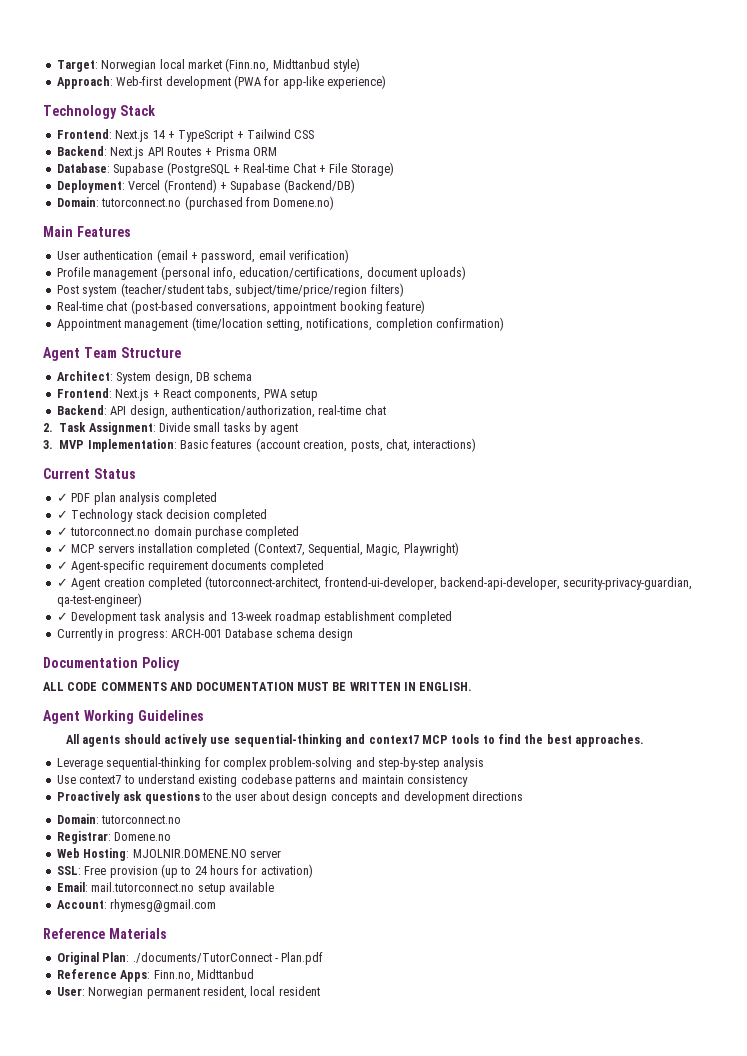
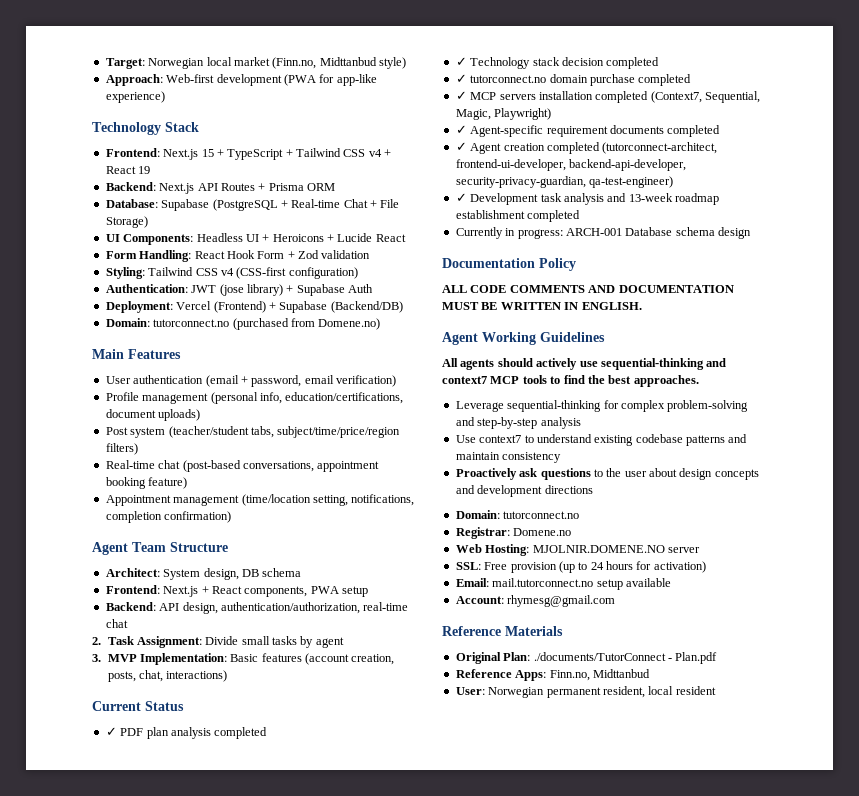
- Frontend: Next.js 14 + TypeScript + Tailwind CSS
+ Frontend: Next.js 15 + TypeScript + Tailwind CSS v4 + React 19
+ UI Components: Headless UI + Heroicons + Lucide React
+ Form Handling: React Hook Form + Zod validation
+ Styling: Tailwind CSS v4 (CSS-first configuration)
+ Authentication: JWT (jose library) + Supabase Auth

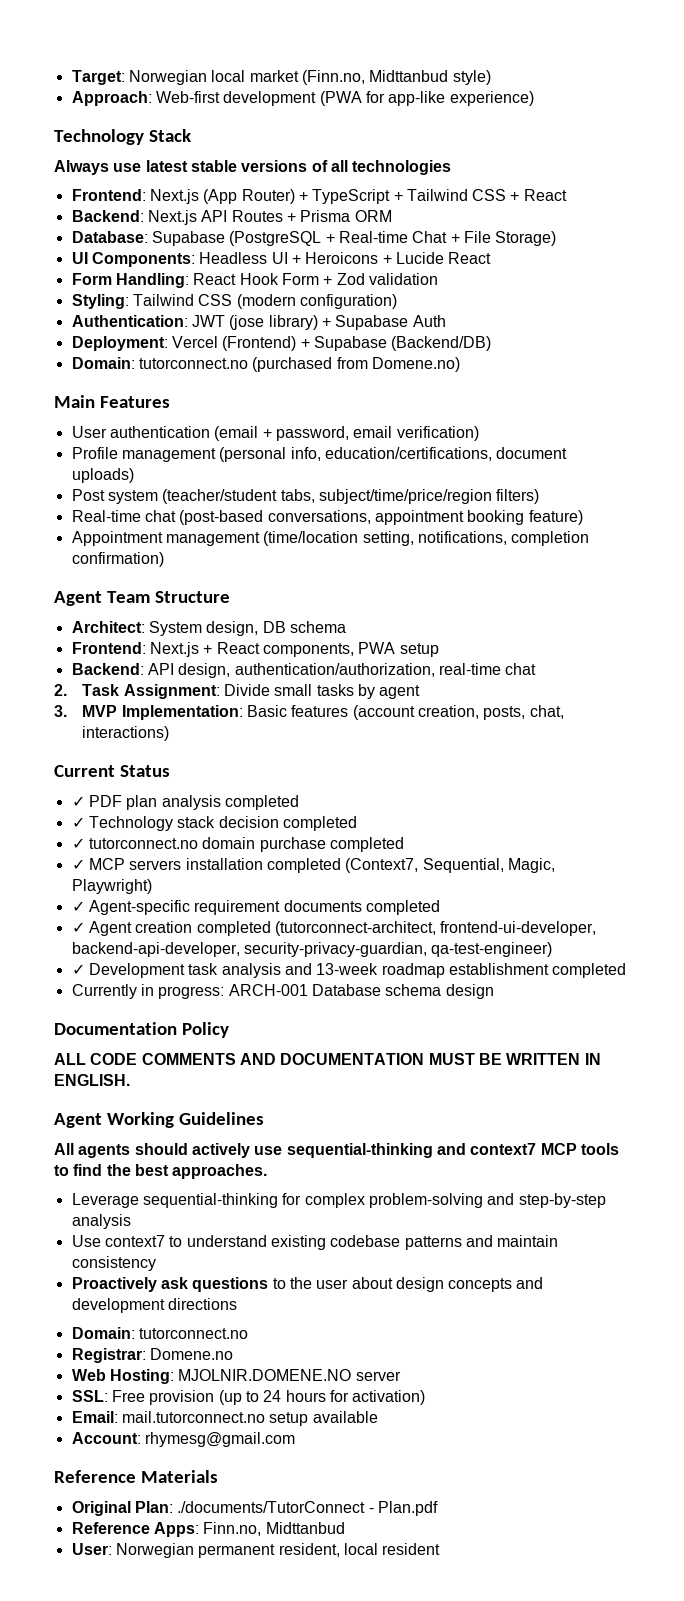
- Frontend: Next.js 15 + TypeScript + Tailwind CSS v4 + React 19
+ Always use latest stable versions of all technologies
+ Frontend: Next.js (App Router) + TypeScript + Tailwind CSS + React
- Styling: Tailwind CSS v4 (CSS-first configuration)
+ Styling: Tailwind CSS (modern configuration)

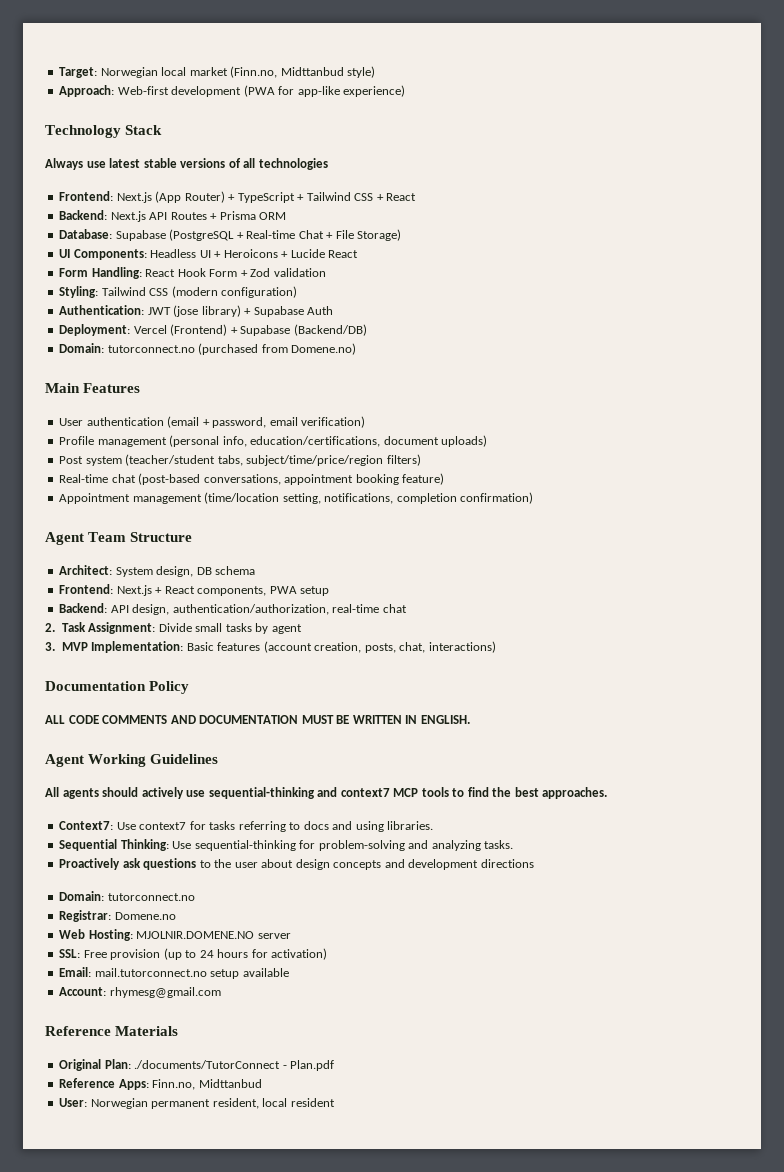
- Current Status
- ✓ PDF plan analysis completed
- ✓ Technology stack decision completed
- ✓ tutorconnect.no domain purchase completed
- ✓ MCP servers installation completed (Context7, Sequential, Magic, Playwright)
- ✓ Agent-specific requirement documents completed
- ✓ Agent creation completed (tutorconnect-architect, frontend-ui-developer, backend-api-developer, security-privacy-guardian, qa-test-engineer)
- ✓ Development task analysis and 13-week roadmap establishment completed
- Currently in progress: ARCH-001 Database schema design
- Leverage sequential-thinking for complex problem-solving and step-by-step analysis
- Use context7 to understand existing codebase patterns and maintain consistency
+ Context7: Use context7 for tasks referring to docs and using libraries.
+ Sequential Thinking: Use sequential-thinking for problem-solving and analyzing tasks.

